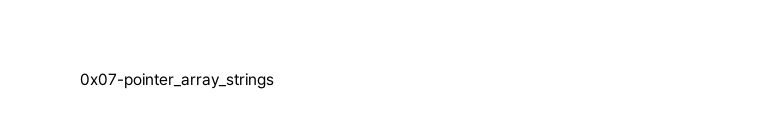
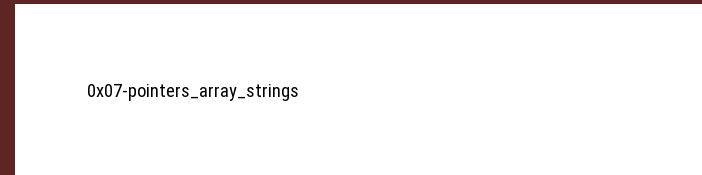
- 0x07-pointer_array_strings
+ 0x07-pointers_array_strings

